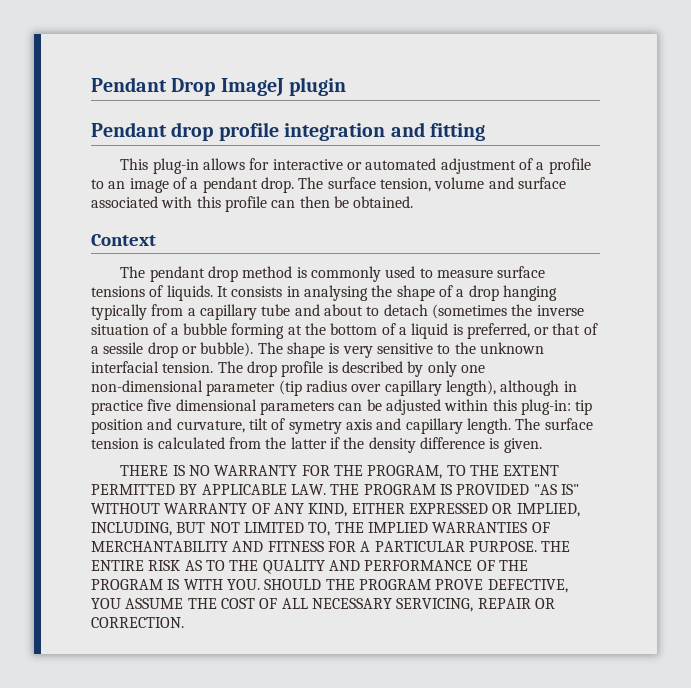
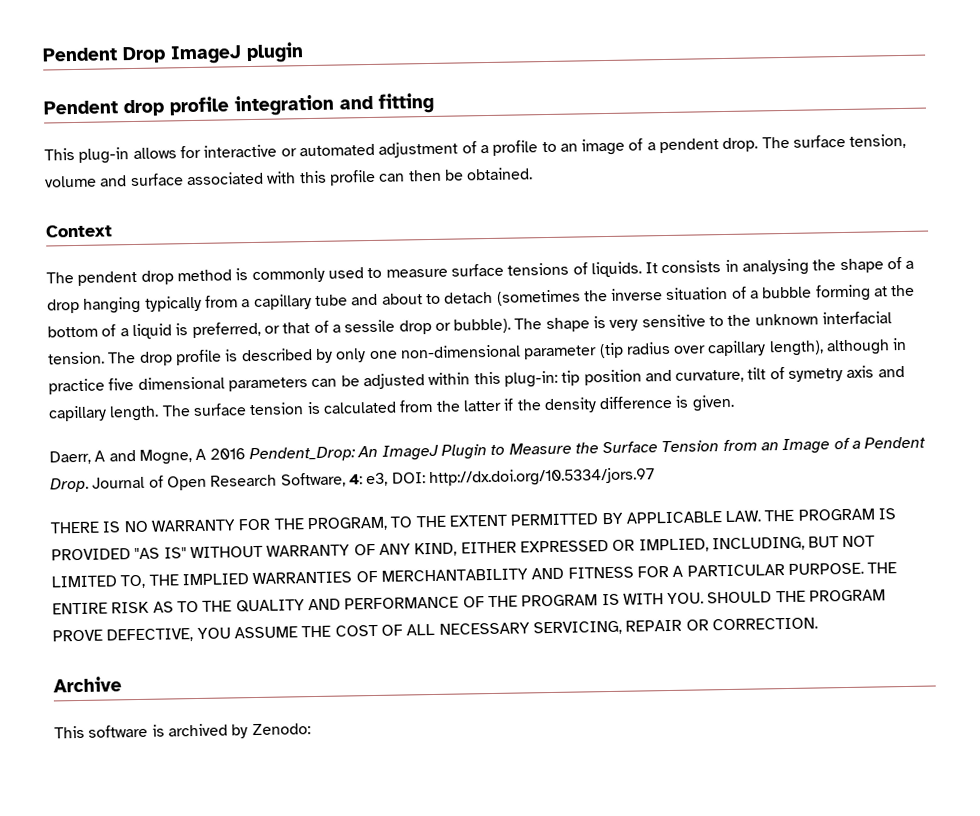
- Pendant Drop ImageJ plugin
+ Pendent Drop ImageJ plugin
- Pendant drop profile integration and fitting
+ Pendent drop profile integration and fitting
- This plug-in allows for interactive or automated adjustment of a profile to an image of a pendant drop.
+ This plug-in allows for interactive or automated adjustment of a profile to an image of a pendent drop.
- The pendant drop method is commonly used to measure surface tensions of liquids.
+ The pendent drop method is commonly used to measure surface tensions of liquids.
+ Daerr, A and Mogne, A 2016 Pendent_Drop: An ImageJ Plugin to Measure the Surface Tension from an Image of a Pendent Drop. Journal of Open Research Software, 4: e3, DOI: http://dx.doi.org/10.5334/jors.97
+ Archive
+ This software is archived by Zenodo:

